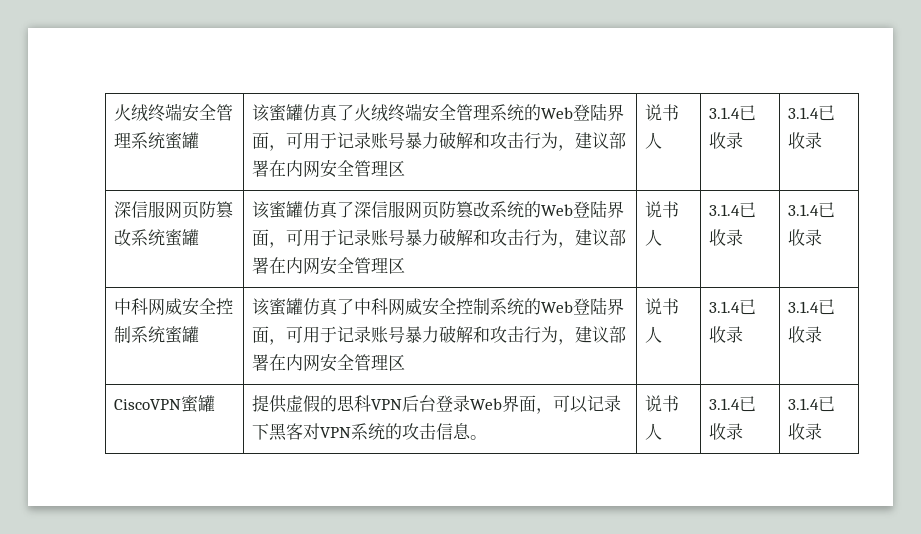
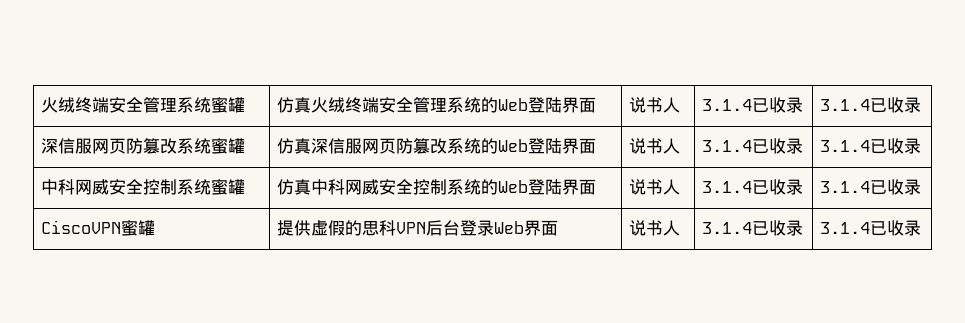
- 火绒终端安全管理系统蜜罐 | 该蜜罐仿真了火绒终端安全管理系统的Web登陆界面，可用于记录账号暴力破解和攻击行为，建议部署在内网安全管理区 | 说书人 | 3.1.4已收录 | 3.1.4已收录
+ 火绒终端安全管理系统蜜罐 | 仿真火绒终端安全管理系统的Web登陆界面 | 说书人 | 3.1.4已收录 | 3.1.4已收录
- 深信服网页防篡改系统蜜罐 | 该蜜罐仿真了深信服网页防篡改系统的Web登陆界面，可用于记录账号暴力破解和攻击行为，建议部署在内网安全管理区 | 说书人 | 3.1.4已收录 | 3.1.4已收录
+ 深信服网页防篡改系统蜜罐 | 仿真深信服网页防篡改系统的Web登陆界面 | 说书人 | 3.1.4已收录 | 3.1.4已收录
- 中科网威安全控制系统蜜罐 | 该蜜罐仿真了中科网威安全控制系统的Web登陆界面，可用于记录账号暴力破解和攻击行为，建议部署在内网安全管理区 | 说书人 | 3.1.4已收录 | 3.1.4已收录
+ 中科网威安全控制系统蜜罐 | 仿真中科网威安全控制系统的Web登陆界面 | 说书人 | 3.1.4已收录 | 3.1.4已收录
- CiscoVPN蜜罐 | 提供虚假的思科VPN后台登录Web界面，可以记录下黑客对VPN系统的攻击信息。 | 说书人 | 3.1.4已收录 | 3.1.4已收录
+ CiscoVPN蜜罐 | 提供虚假的思科VPN后台登录Web界面 | 说书人 | 3.1.4已收录 | 3.1.4已收录

